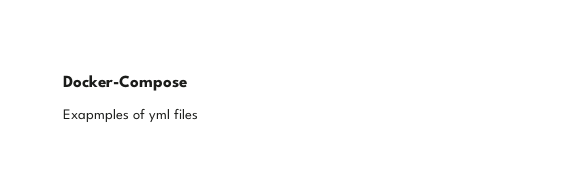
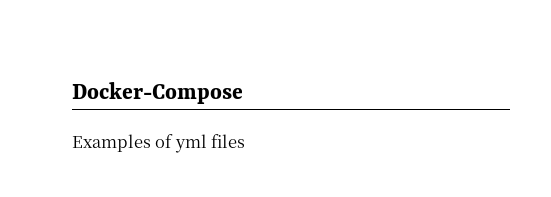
- Exapmples of yml files
+ Examples of yml files

